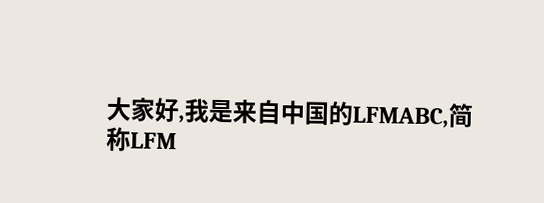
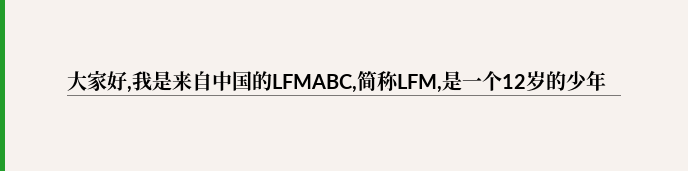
- 大家好,我是来自中国的LFMABC,简称LFM
+ 大家好,我是来自中国的LFMABC,简称LFM,是一个12岁的少年

